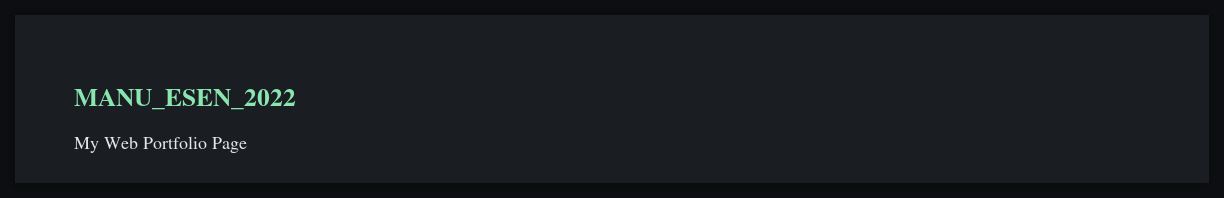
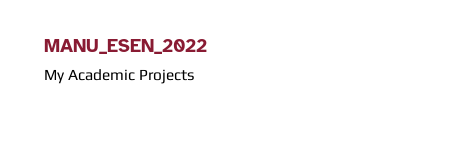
- My Web Portfolio Page
+ My Academic Projects

